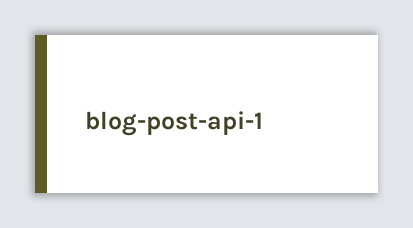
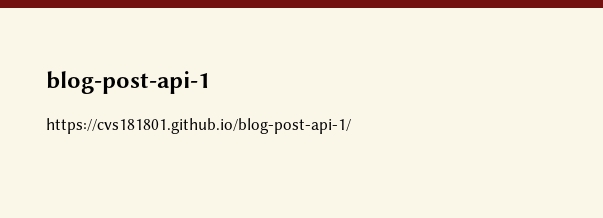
+ https://cvs181801.github.io/blog-post-api-1/

